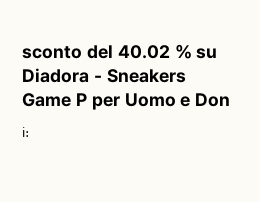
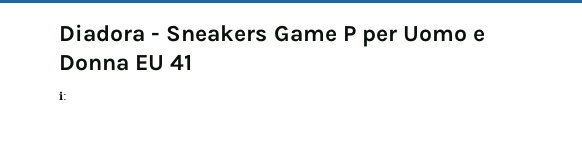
- sconto del 40.02 % su Diadora - Sneakers Game P per Uomo e Don
+ Diadora - Sneakers Game P per Uomo e Donna EU 41

